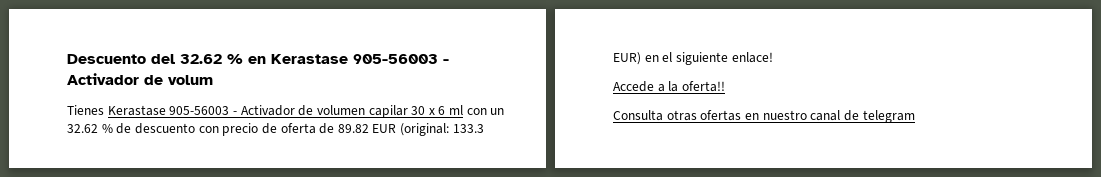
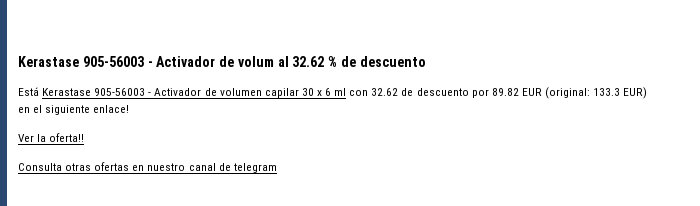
- Descuento del 32.62 % en Kerastase 905-56003 - Activador de volum
- Tienes Kerastase 905-56003 - Activador de volumen capilar 30 x 6 ml con un 32.62 % de descuento con precio de oferta de 89.82 EUR (original: 133.3 EUR) en el siguiente enlace!
+ Kerastase 905-56003 - Activador de volum al 32.62 % de descuento
+ Está Kerastase 905-56003 - Activador de volumen capilar 30 x 6 ml con 32.62 de descuento por 89.82 EUR (original: 133.3 EUR) en el siguiente enlace!
- Accede a la oferta!!
+ Ver la oferta!!

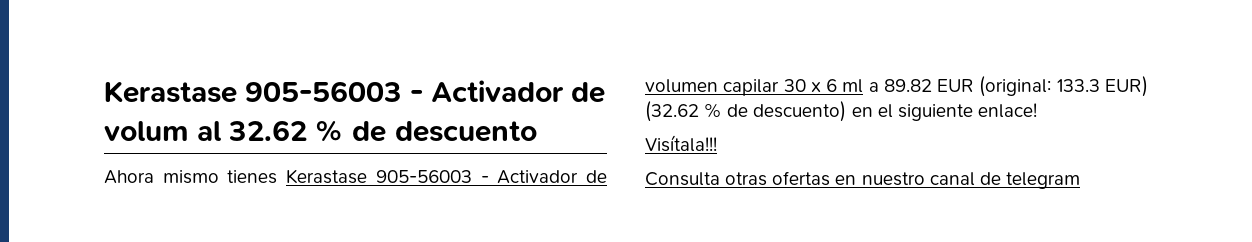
- Está Kerastase 905-56003 - Activador de volumen capilar 30 x 6 ml con 32.62 de descuento por 89.82 EUR (original: 133.3 EUR) en el siguiente enlace!
+ Ahora mismo tienes Kerastase 905-56003 - Activador de volumen capilar 30 x 6 ml a 89.82 EUR (original: 133.3 EUR) (32.62 % de descuento) en el siguiente enlace!
- Ver la oferta!!
+ Visítala!!!

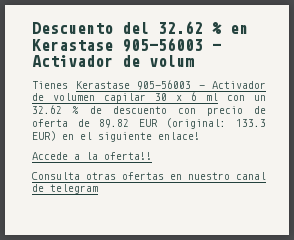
- Kerastase 905-56003 - Activador de volum al 32.62 % de descuento
- Ahora mismo tienes Kerastase 905-56003 - Activador de volumen capilar 30 x 6 ml a 89.82 EUR (original: 133.3 EUR) (32.62 % de descuento) en el siguiente enlace!
+ Descuento del 32.62 % en Kerastase 905-56003 - Activador de volum
+ Tienes Kerastase 905-56003 - Activador de volumen capilar 30 x 6 ml con un 32.62 % de descuento con precio de oferta de 89.82 EUR (original: 133.3 EUR) en el siguiente enlace!
- Visítala!!!
+ Accede a la oferta!!

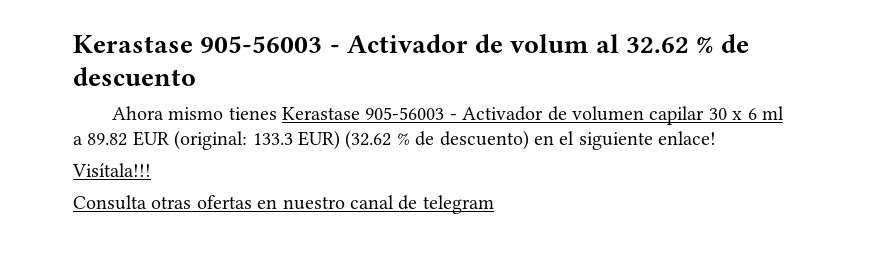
- Descuento del 32.62 % en Kerastase 905-56003 - Activador de volum
- Tienes Kerastase 905-56003 - Activador de volumen capilar 30 x 6 ml con un 32.62 % de descuento con precio de oferta de 89.82 EUR (original: 133.3 EUR) en el siguiente enlace!
+ Kerastase 905-56003 - Activador de volum al 32.62 % de descuento
+ Ahora mismo tienes Kerastase 905-56003 - Activador de volumen capilar 30 x 6 ml a 89.82 EUR (original: 133.3 EUR) (32.62 % de descuento) en el siguiente enlace!
- Accede a la oferta!!
+ Visítala!!!

